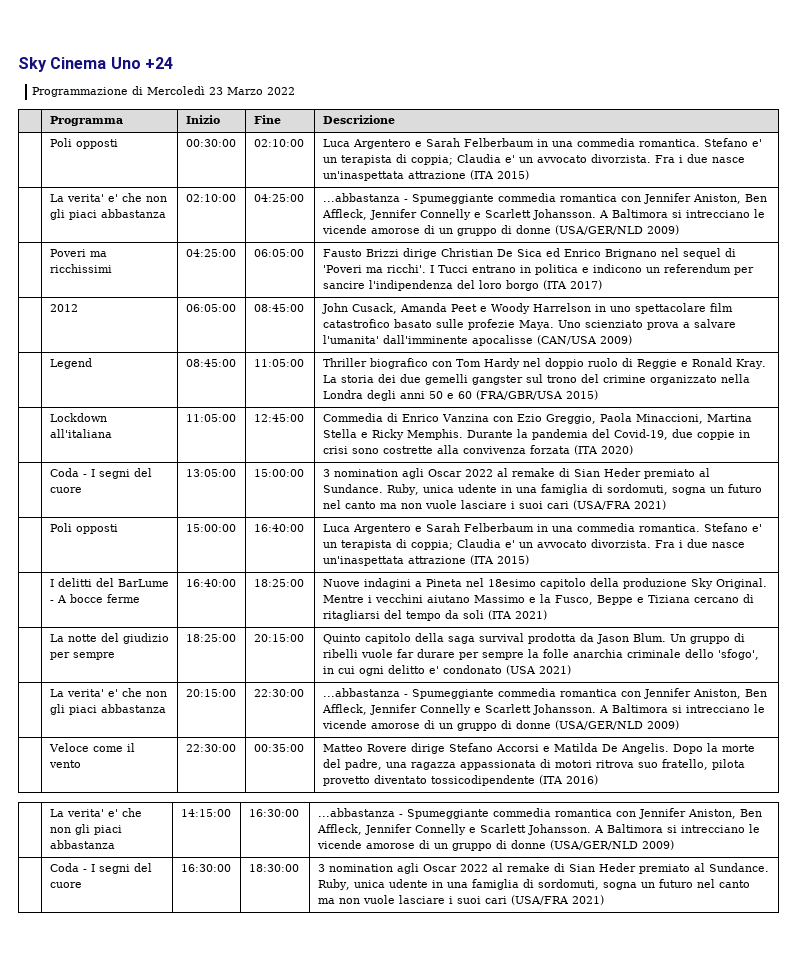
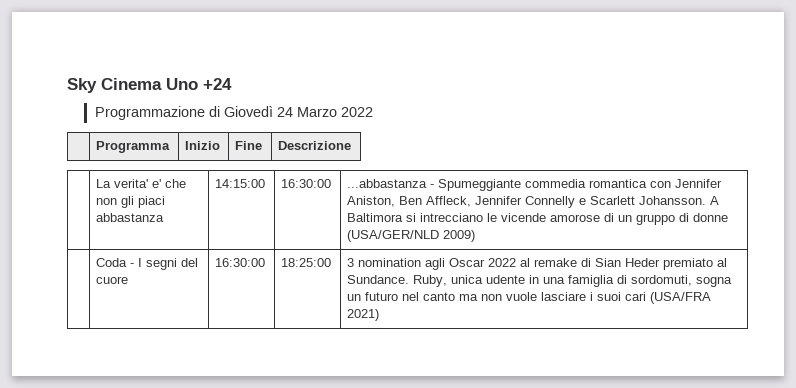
- Programmazione di Mercoledì 23 Marzo 2022
+ Programmazione di Giovedì 24 Marzo 2022
- | Poli opposti | 00:30:00 | 02:10:00 | Luca Argentero e Sarah Felberbaum in una commedia romantica. Stefano e' un terapista di coppia; Claudia e' un avvocato divorzista. Fra i due nasce un'inaspettata attrazione (ITA 2015)
- | La verita' e' che non gli piaci abbastanza | 02:10:00 | 04:25:00 | ...abbastanza - Spumeggiante commedia romantica con Jennifer Aniston, Ben Affleck, Jennifer Connelly e Scarlett Johansson. A Baltimora si intrecciano le vicende amorose di un gruppo di donne (USA/GER/NLD 2009)
- | Poveri ma ricchissimi | 04:25:00 | 06:05:00 | Fausto Brizzi dirige Christian De Sica ed Enrico Brignano nel sequel di 'Poveri ma ricchi'. I Tucci entrano in politica e indicono un referendum per sancire l'indipendenza del loro borgo (ITA 2017)
- | 2012 | 06:05:00 | 08:45:00 | John Cusack, Amanda Peet e Woody Harrelson in uno spettacolare film catastrofico basato sulle profezie Maya. Uno scienziato prova a salvare l'umanita' dall'imminente apocalisse (CAN/USA 2009)
- | Legend | 08:45:00 | 11:05:00 | Thriller biografico con Tom Hardy nel doppio ruolo di Reggie e Ronald Kray. La storia dei due gemelli gangster sul trono del crimine organizzato nella Londra degli anni 50 e 60 (FRA/GBR/USA 2015)
- | Lockdown all'italiana | 11:05:00 | 12:45:00 | Commedia di Enrico Vanzina con Ezio Greggio, Paola Minaccioni, Martina Stella e Ricky Memphis. Durante la pandemia del Covid-19, due coppie in crisi sono costrette alla convivenza forzata (ITA 2020)
- | Coda - I segni del cuore | 13:05:00 | 15:00:00 | 3 nomination agli Oscar 2022 al remake di Sian Heder premiato al Sundance. Ruby, unica udente in una famiglia di sordomuti, sogna un futuro nel canto ma non vuole lasciare i suoi cari (USA/FRA 2021)
- | Poli opposti | 15:00:00 | 16:40:00 | Luca Argentero e Sarah Felberbaum in una commedia romantica. Stefano e' un terapista di coppia; Claudia e' un avvocato divorzista. Fra i due nasce un'inaspettata attrazione (ITA 2015)
- | I delitti del BarLume - A bocce ferme | 16:40:00 | 18:25:00 | Nuove indagini a Pineta nel 18esimo capitolo della produzione Sky Original. Mentre i vecchini aiutano Massimo e la Fusco, Beppe e Tiziana cercano di ritagliarsi del tempo da soli (ITA 2021)
- | La notte del giudizio per sempre | 18:25:00 | 20:15:00 | Quinto capitolo della saga survival prodotta da Jason Blum. Un gruppo di ribelli vuole far durare per sempre la folle anarchia criminale dello 'sfogo', in cui ogni delitto e' condonato (USA 2021)
- | La verita' e' che non gli piaci abbastanza | 20:15:00 | 22:30:00 | ...abbastanza - Spumeggiante commedia romantica con Jennifer Aniston, Ben Affleck, Jennifer Connelly e Scarlett Johansson. A Baltimora si intrecciano le vicende amorose di un gruppo di donne (USA/GER/NLD 2009)
- | Veloce come il vento | 22:30:00 | 00:35:00 | Matteo Rovere dirige Stefano Accorsi e Matilda De Angelis. Dopo la morte del padre, una ragazza appassionata di motori ritrova suo fratello, pilota provetto diventato tossicodipendente (ITA 2016)
- 18:30:00
+ 18:25:00

